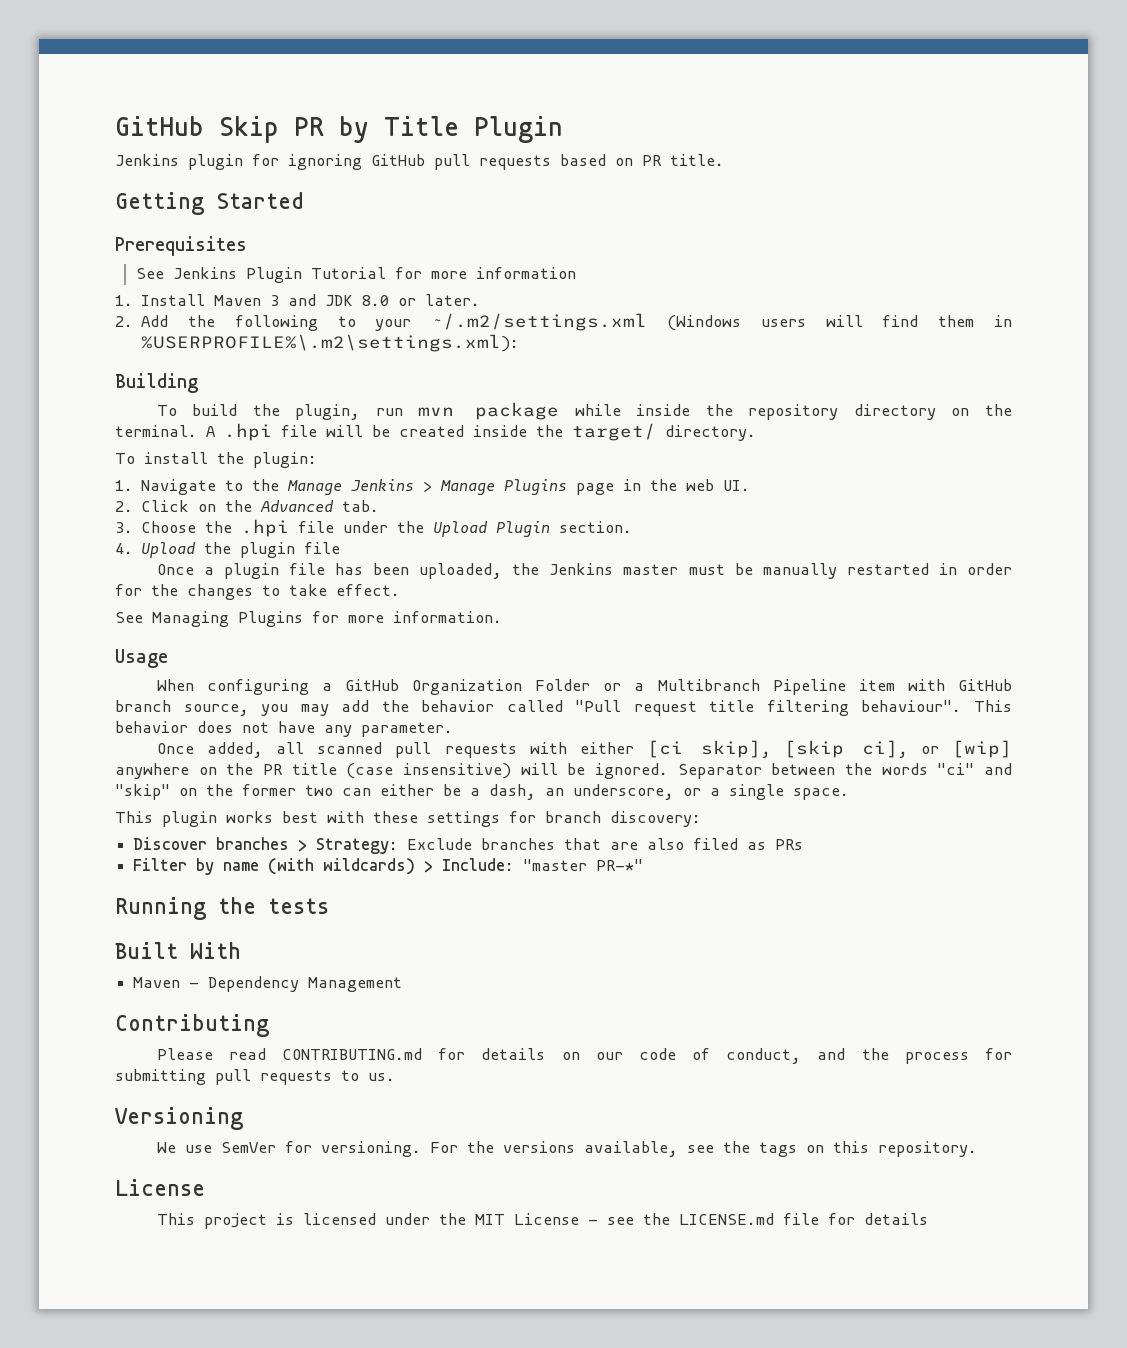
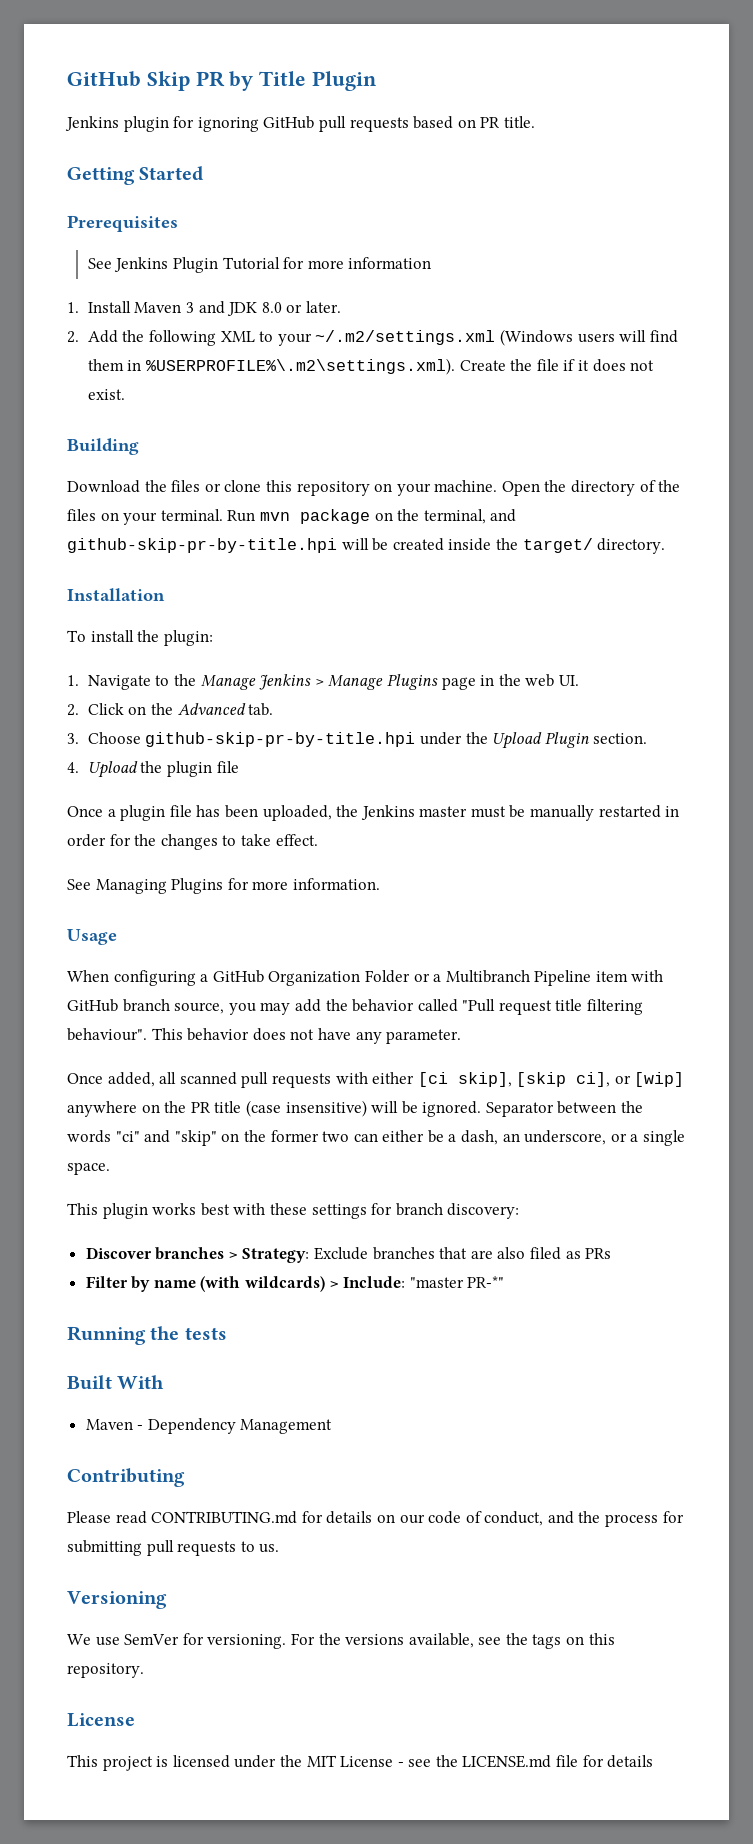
- 2. Add the following to your ~/.m2/settings.xml (Windows users will find them in %USERPROFILE%\.m2\settings.xml):
+ 2. Add the following XML to your ~/.m2/settings.xml (Windows users will find them in %USERPROFILE%\.m2\settings.xml). Create the file if it does not exist.
  Building
- To build the plugin, run mvn package while inside the repository directory on the terminal. A .hpi file will be created inside the target/ directory.
+ Download the files or clone this repository on your machine. Open the directory of the files on your terminal. Run mvn package on the terminal, and github-skip-pr-by-title.hpi will be created inside the target/ directory.
+ Installation
- 3. Choose the .hpi file under the Upload Plugin section.
+ 3. Choose github-skip-pr-by-title.hpi under the Upload Plugin section.

